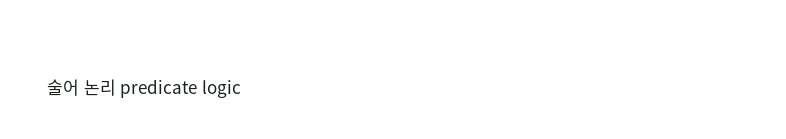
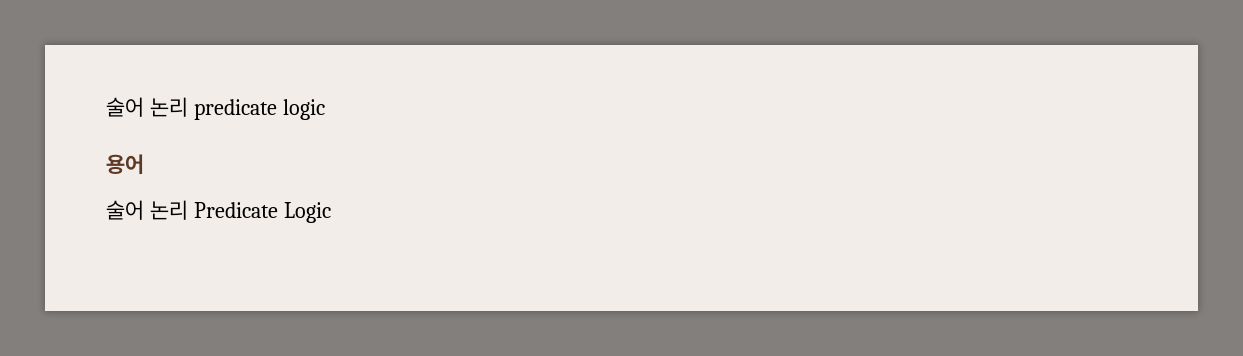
+ 용어
+ 술어 논리 Predicate Logic

